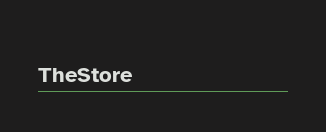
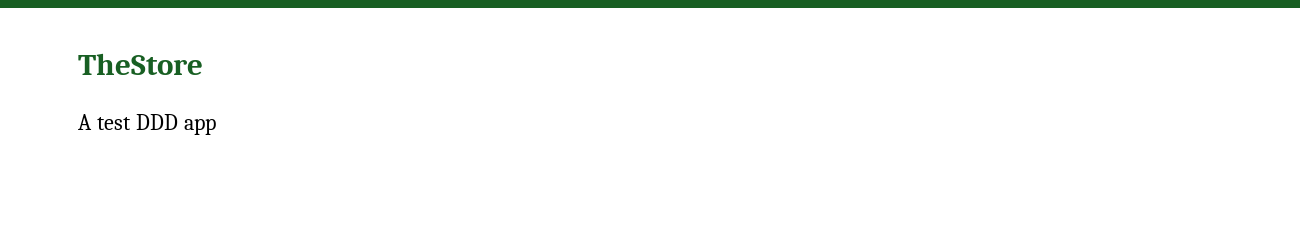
+ A test DDD app

